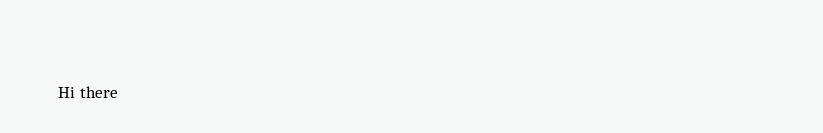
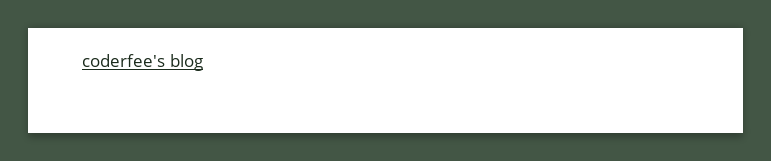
- Hi there
+ coderfee's blog

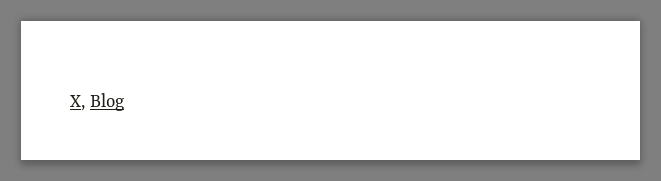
- coderfee's blog
+ X, Blog

